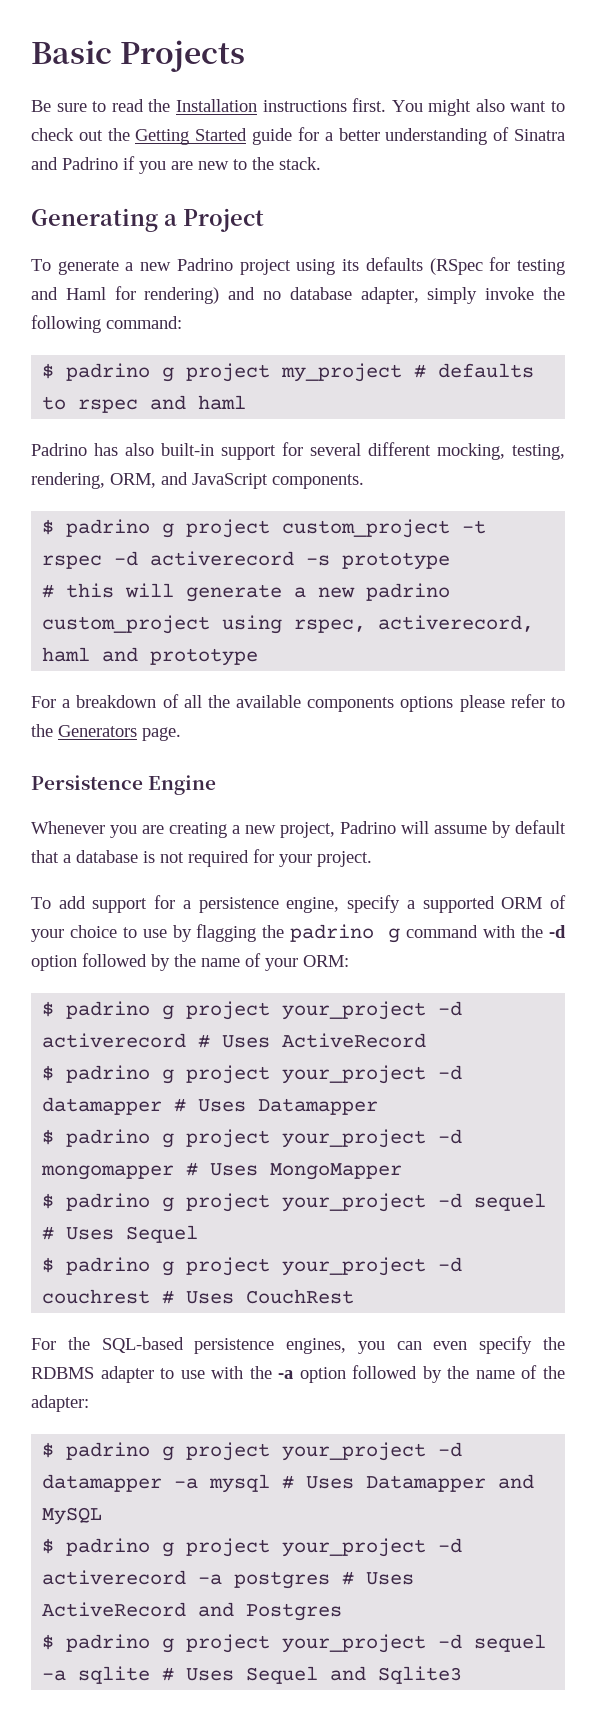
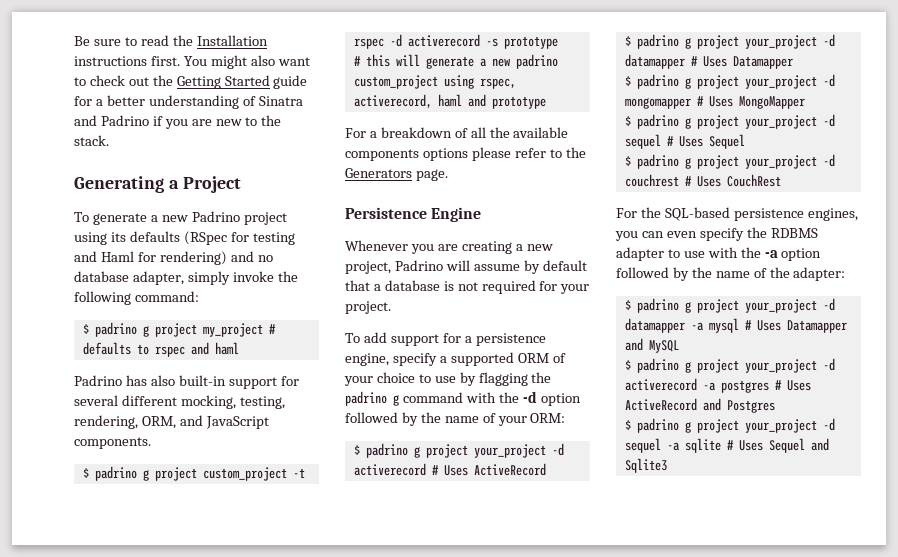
- Basic Projects

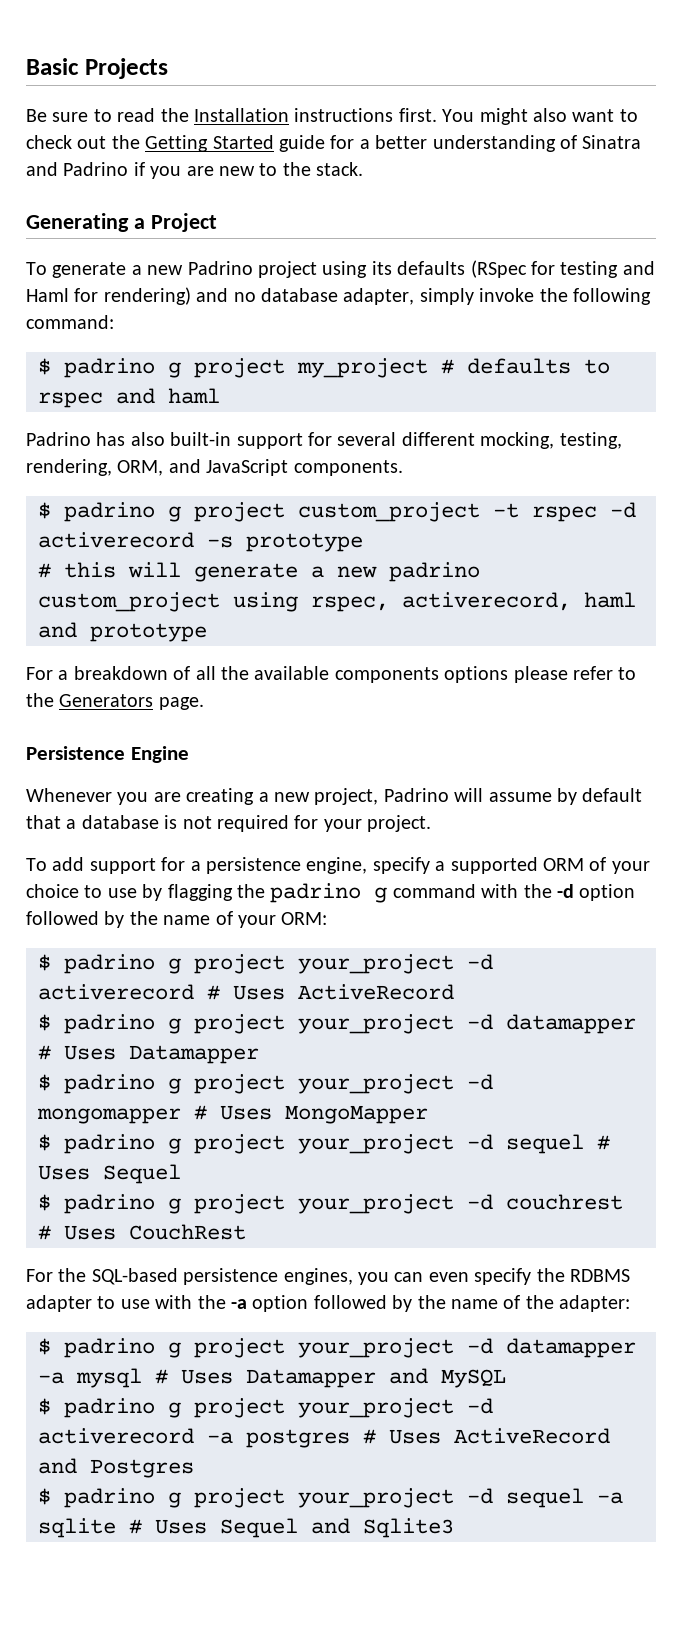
+ Basic Projects

